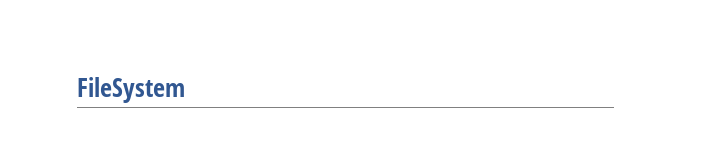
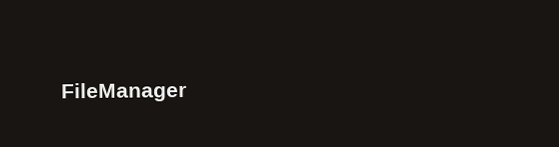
- FileSystem
+ FileManager

